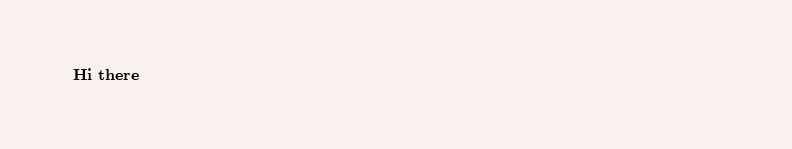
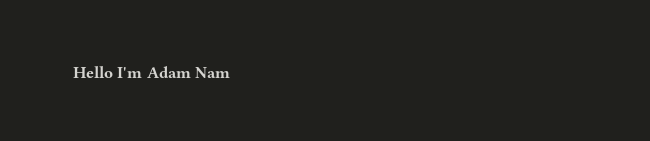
- Hi there
+ Hello I'm Adam Nam

